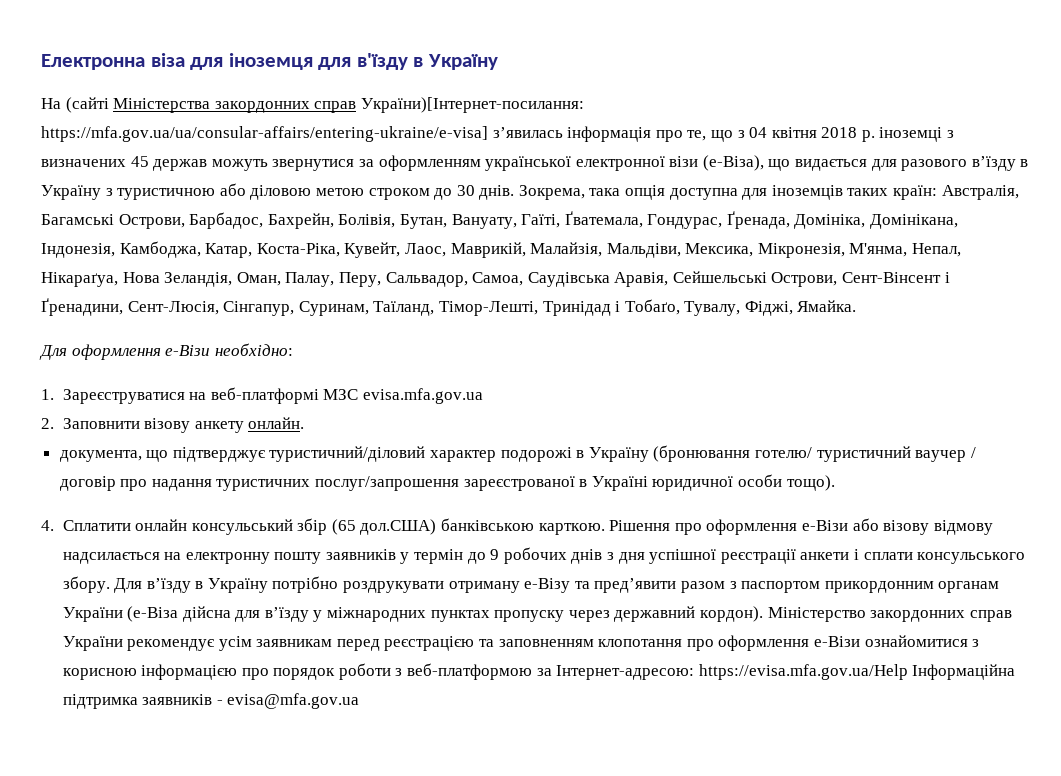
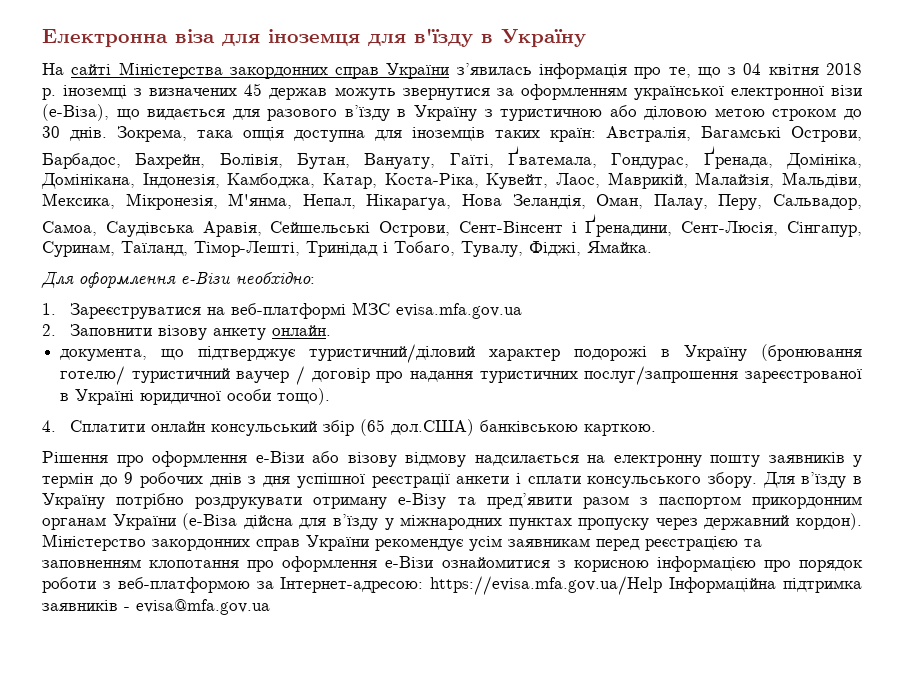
- На (сайті Міністерства закордонних справ України)[Інтернет-посилання: https://mfa.gov.ua/ua/consular-affairs/entering-ukraine/e-visa] з’явилась інформація про те, що з 04 квітня 2018 р. іноземці з визначених 45 держав можуть звернутися за оформленням української електронної візи (е-Віза), що видається для разового в’їзду в Україну з туристичною або діловою метою строком до 30 днів.
+ На сайті Міністерства закордонних справ України з’явилась інформація про те, що з 04 квітня 2018 р. іноземці з визначених 45 держав можуть звернутися за оформленням української електронної візи (е-Віза), що видається для разового в’їзду в Україну з туристичною або діловою метою строком до 30 днів.
- 4. Сплатити онлайн консульський збір (65 дол.США) банківською карткою. Рішення про оформлення е-Візи або візову відмову надсилається на електронну пошту заявників у термін до 9 робочих днів з дня успішної реєстрації анкети і сплати консульського збору.
+ 4. Сплатити онлайн консульський збір (65 дол.США) банківською карткою.
+ Рішення про оформлення е-Візи або візову відмову надсилається на електронну пошту заявників у термін до 9 робочих днів з дня успішної реєстрації анкети і сплати консульського збору.

